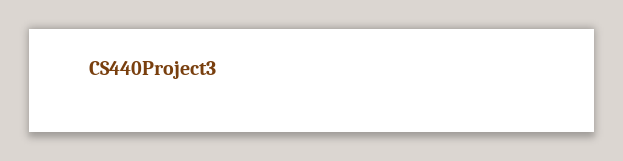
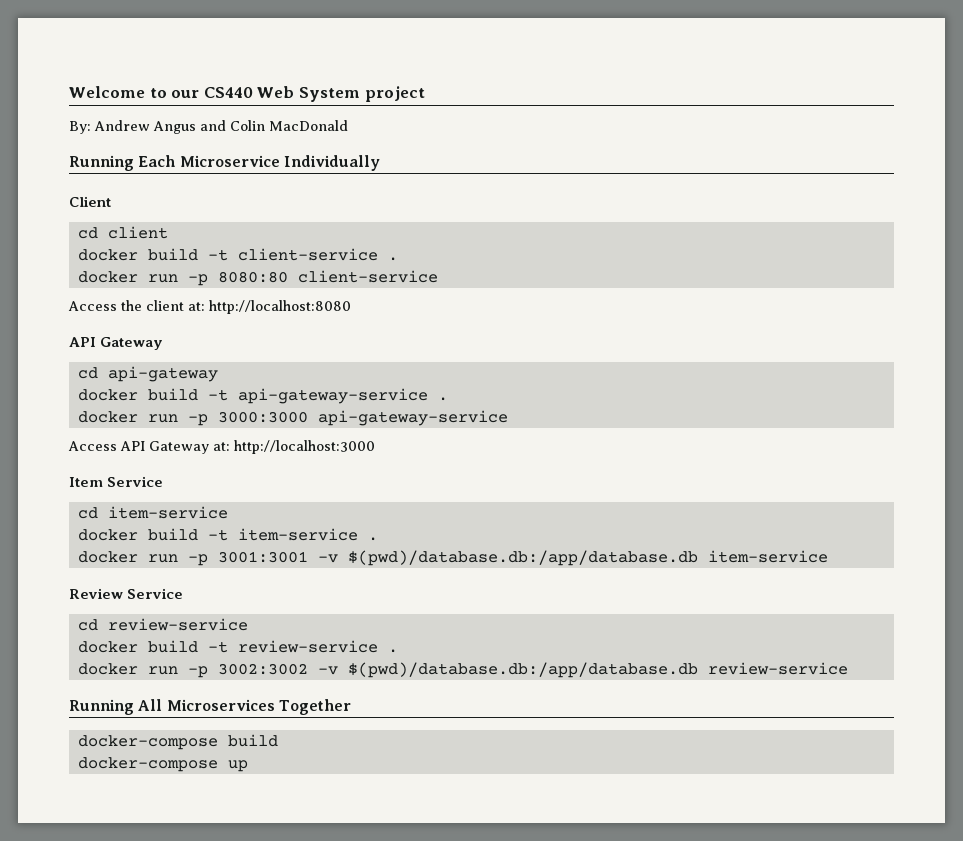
- CS440Project3
+ Welcome to our CS440 Web System project
+ By: Andrew Angus and Colin MacDonald
+ Running Each Microservice Individually
+ Client
+ cd client
+ docker build -t client-service .
+ docker run -p 8080:80 client-service
+ Access the client at: http://localhost:8080
+ API Gateway
+ cd api-gateway
+ docker build -t api-gateway-service .
+ docker run -p 3000:3000 api-gateway-service
+ Access API Gateway at: http://localhost:3000
+ Item Service
+ cd item-service
+ docker build -t item-service .
+ docker run -p 3001:3001 -v $(pwd)/database.db:/app/database.db item-service
+ Review Service
+ cd review-service
+ docker build -t review-service .
+ docker run -p 3002:3002 -v $(pwd)/database.db:/app/database.db review-service
+ Running All Microservices Together
+ docker-compose build
+ docker-compose up

